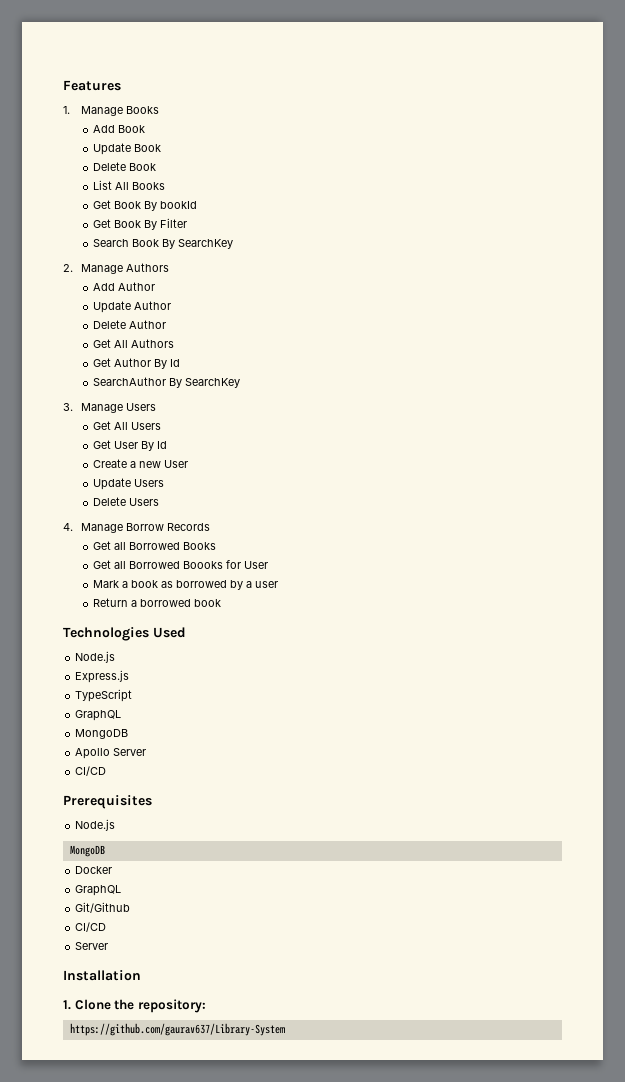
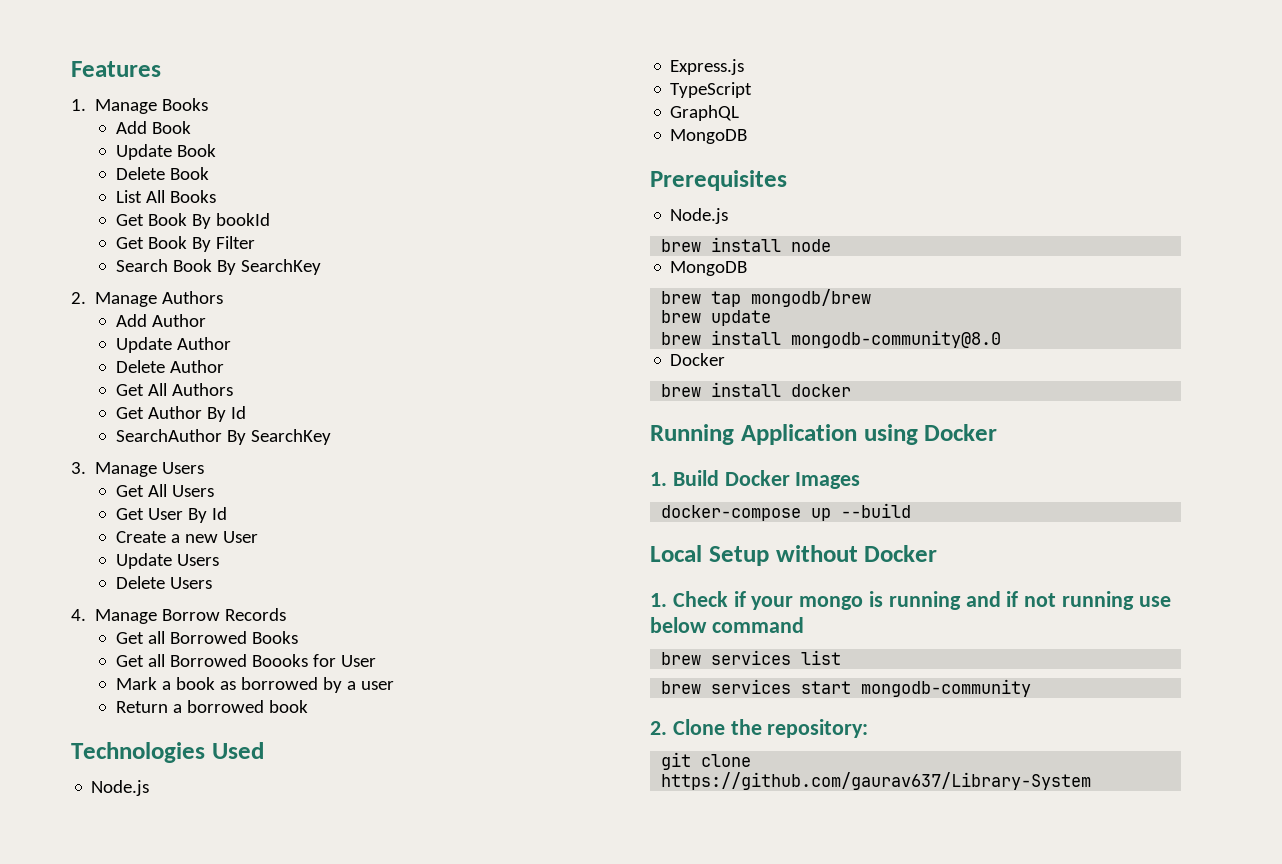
- Apollo Server
- CI/CD
  Prerequisites
  Node.js
+ brew install node
  MongoDB
+ brew tap mongodb/brew
+ brew update
+ brew install mongodb-community@8.0
  Docker
- GraphQL
- Git/Github
- CI/CD
- Server
- Installation
- 1. Clone the repository:
+ brew install docker
+ Running Application using Docker
+ 1. Build Docker Images
+ docker-compose up --build
+ Local Setup without Docker
+ 1. Check if your mongo is running and if not running use below command
+ brew services list
+ brew services start mongodb-community
+ 2. Clone the repository:
- https://github.com/gaurav637/Library-System
+ git clone https://github.com/gaurav637/Library-System

